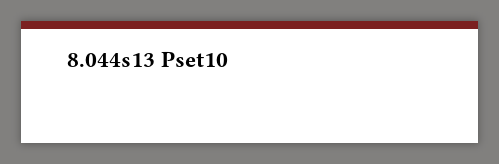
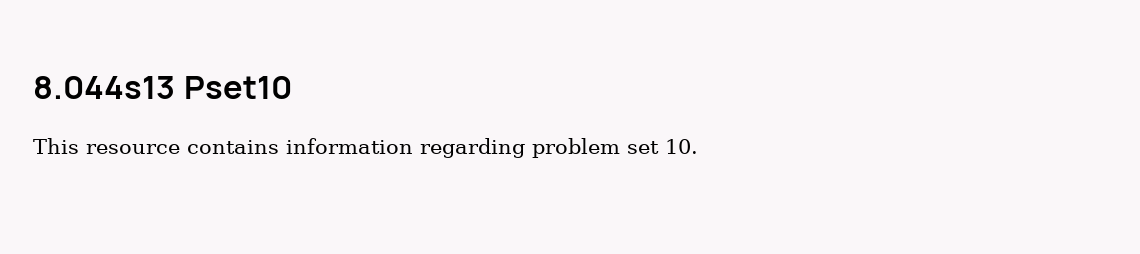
+ This resource contains information regarding problem set 10.

